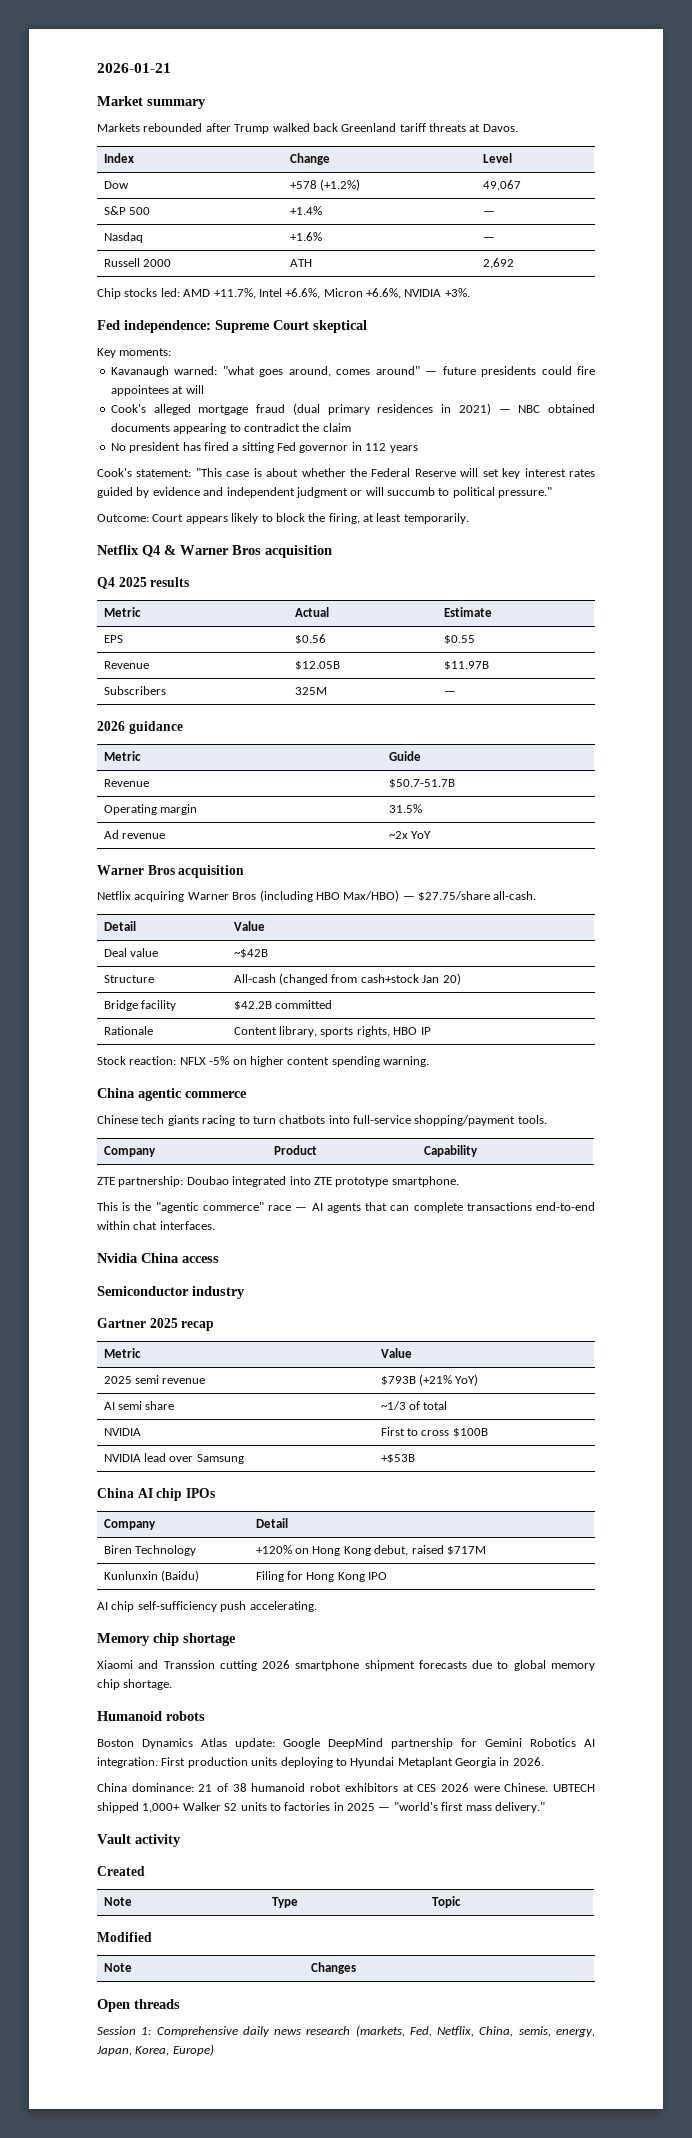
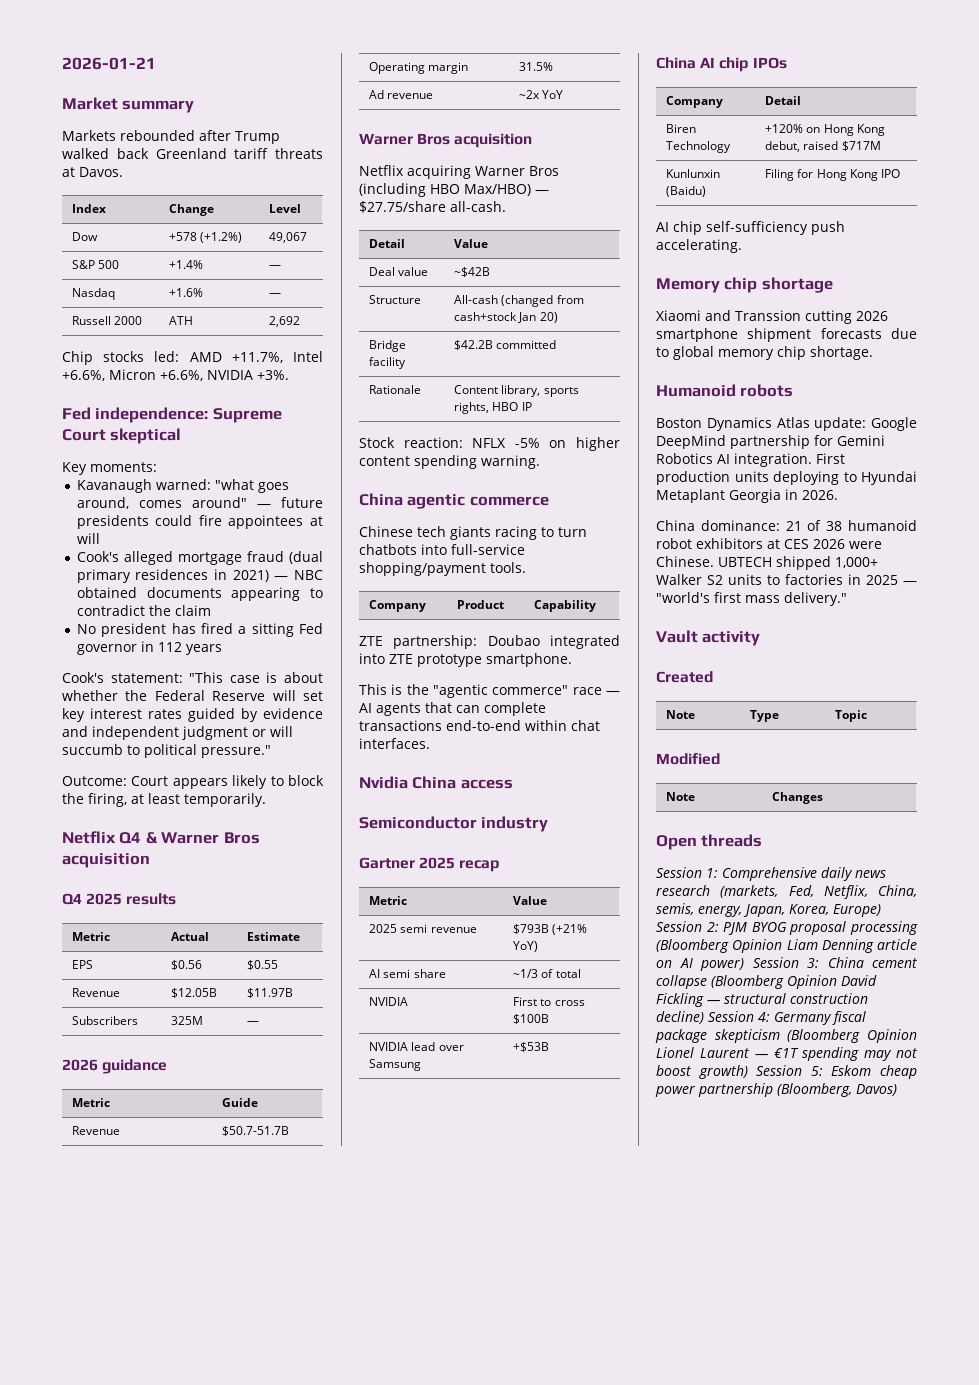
- Session 1: Comprehensive daily news research (markets, Fed, Netflix, China, semis, energy, Japan, Korea, Europe)
+ Session 1: Comprehensive daily news research (markets, Fed, Netflix, China, semis, energy, Japan, Korea, Europe) Session 2: PJM BYOG proposal processing (Bloomberg Opinion Liam Denning article on AI power) Session 3: China cement collapse (Bloomberg Opinion David Fickling — structural construction decline) Session 4: Germany fiscal package skepticism (Bloomberg Opinion Lionel Laurent — €1T spending may not boost growth) Session 5: Eskom cheap power partnership (Bloomberg, Davos)

